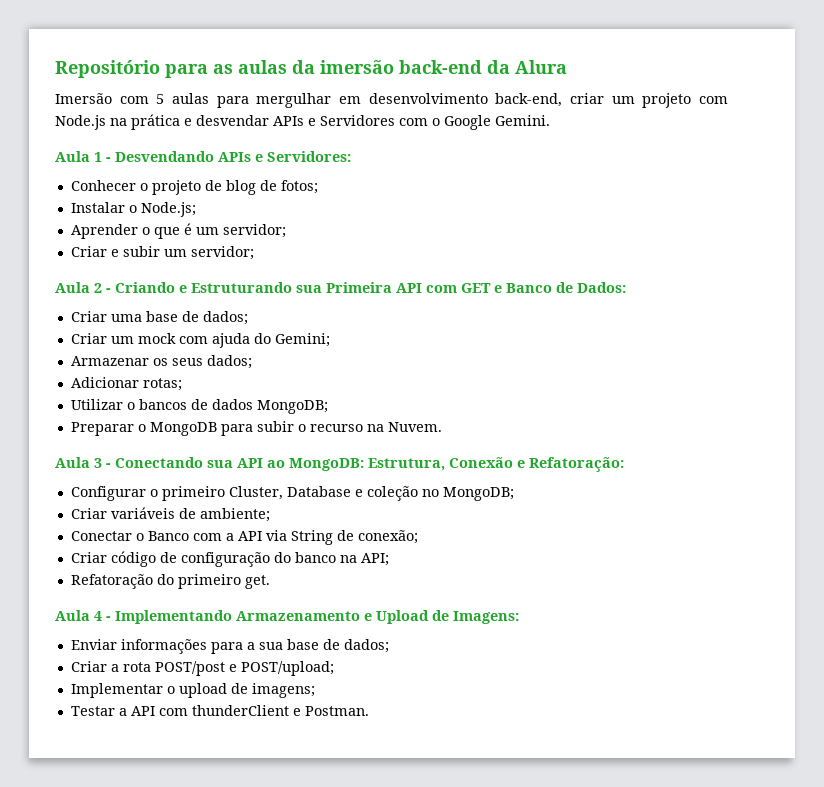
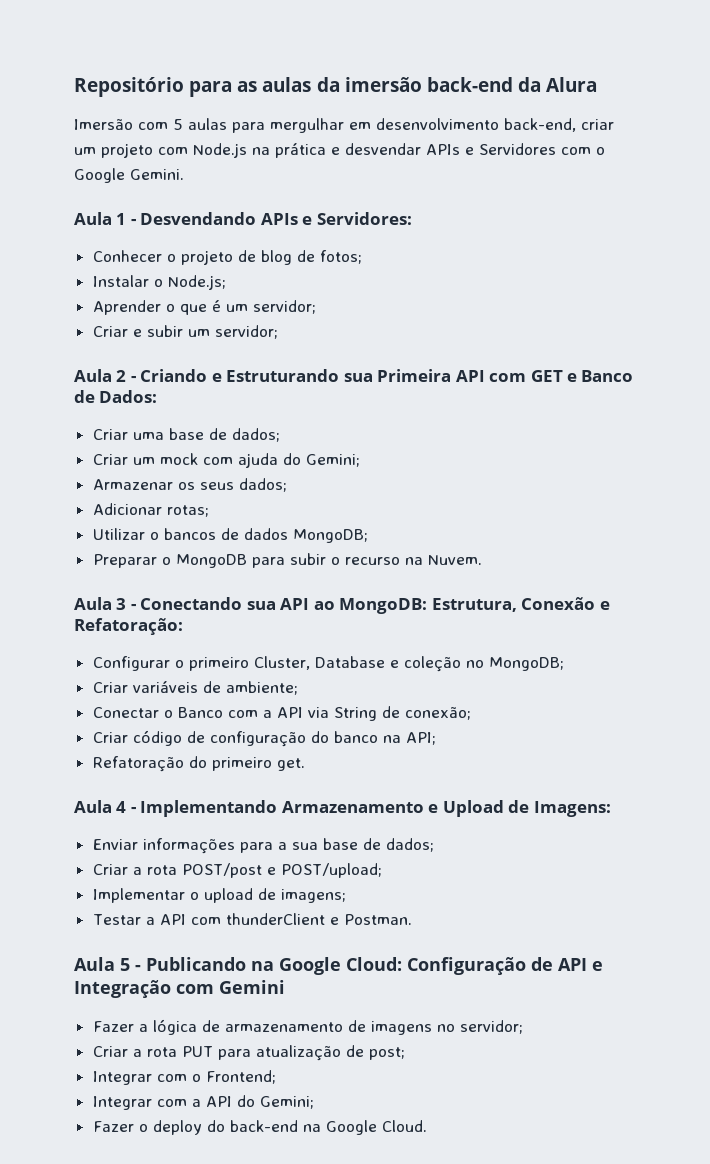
+ Aula 5 - Publicando na Google Cloud: Configuração de API e Integração com Gemini
+ Fazer a lógica de armazenamento de imagens no servidor;
+ Criar a rota PUT para atualização de post;
+ Integrar com o Frontend;
+ Integrar com a API do Gemini;
+ Fazer o deploy do back-end na Google Cloud.

